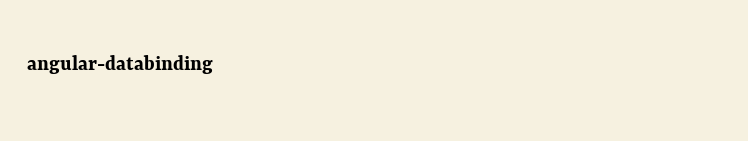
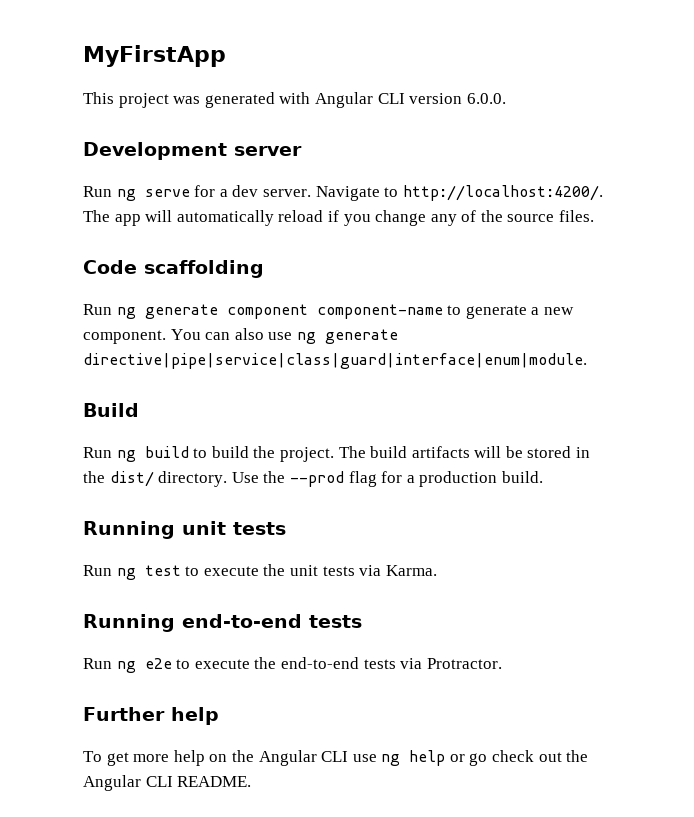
- angular-databinding
+ MyFirstApp
+ This project was generated with Angular CLI version 6.0.0.
+ Development server
+ Run ng serve for a dev server. Navigate to http://localhost:4200/. The app will automatically reload if you change any of the source files.
+ Code scaffolding
+ Run ng generate component component-name to generate a new component. You can also use ng generate directive|pipe|service|class|guard|interface|enum|module.
+ Build
+ Run ng build to build the project. The build artifacts will be stored in the dist/ directory. Use the --prod flag for a production build.
+ Running unit tests
+ Run ng test to execute the unit tests via Karma.
+ Running end-to-end tests
+ Run ng e2e to execute the end-to-end tests via Protractor.
+ Further help
+ To get more help on the Angular CLI use ng help or go check out the Angular CLI README.

